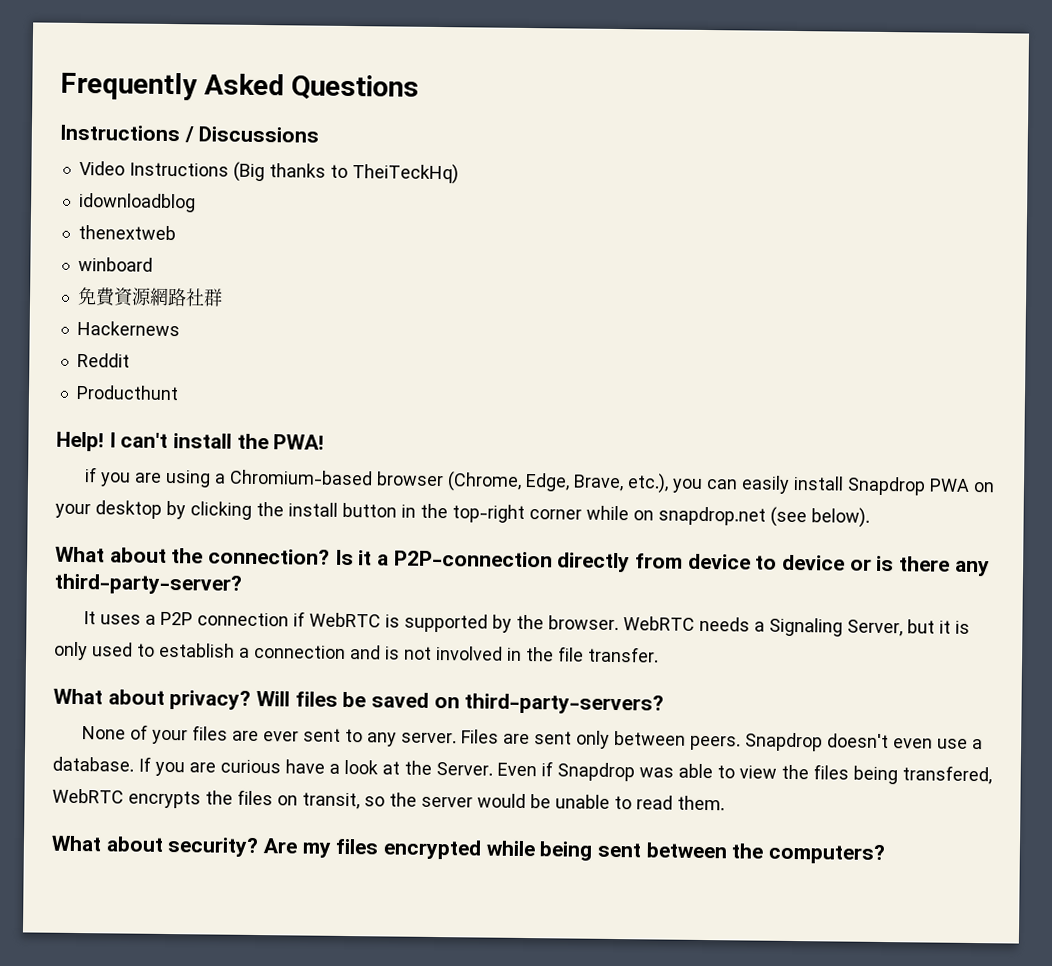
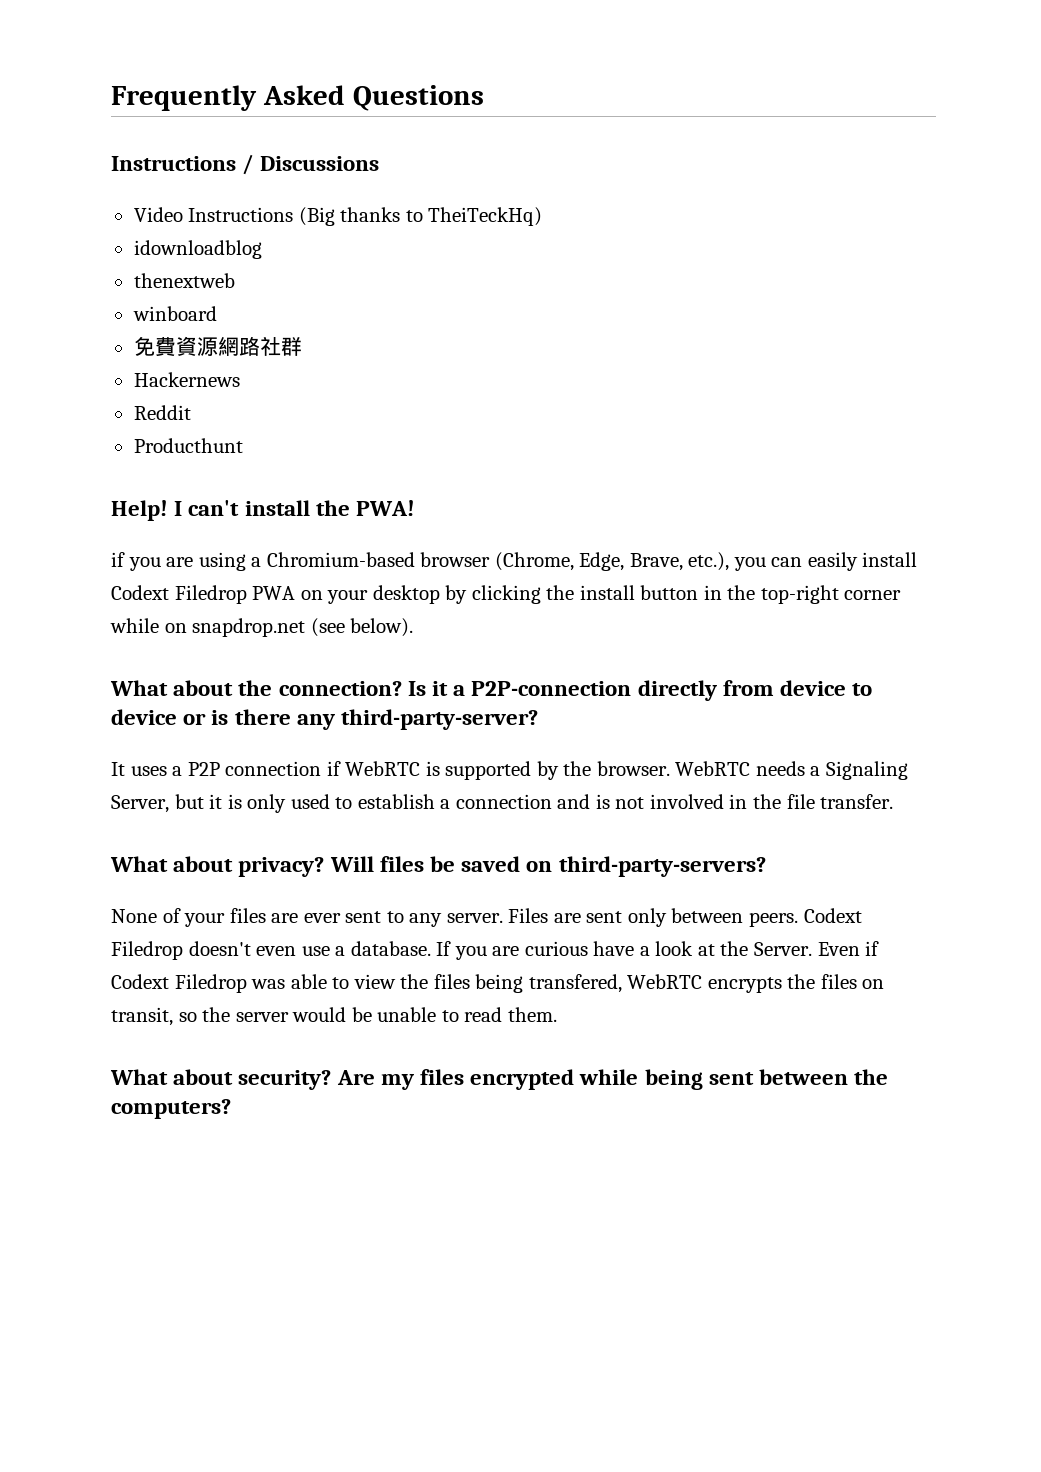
- if you are using a Chromium-based browser (Chrome, Edge, Brave, etc.), you can easily install Snapdrop PWA on your desktop by clicking the install button in the top-right corner while on snapdrop.net (see below).
+ if you are using a Chromium-based browser (Chrome, Edge, Brave, etc.), you can easily install Codext Filedrop PWA on your desktop by clicking the install button in the top-right corner while on snapdrop.net (see below).
- Snapdrop doesn't even use a database.
+ Codext Filedrop doesn't even use a database.
- Even if Snapdrop was able to view the files being transfered, WebRTC encrypts the files on transit, so the server would be unable to read them.
+ Even if Codext Filedrop was able to view the files being transfered, WebRTC encrypts the files on transit, so the server would be unable to read them.

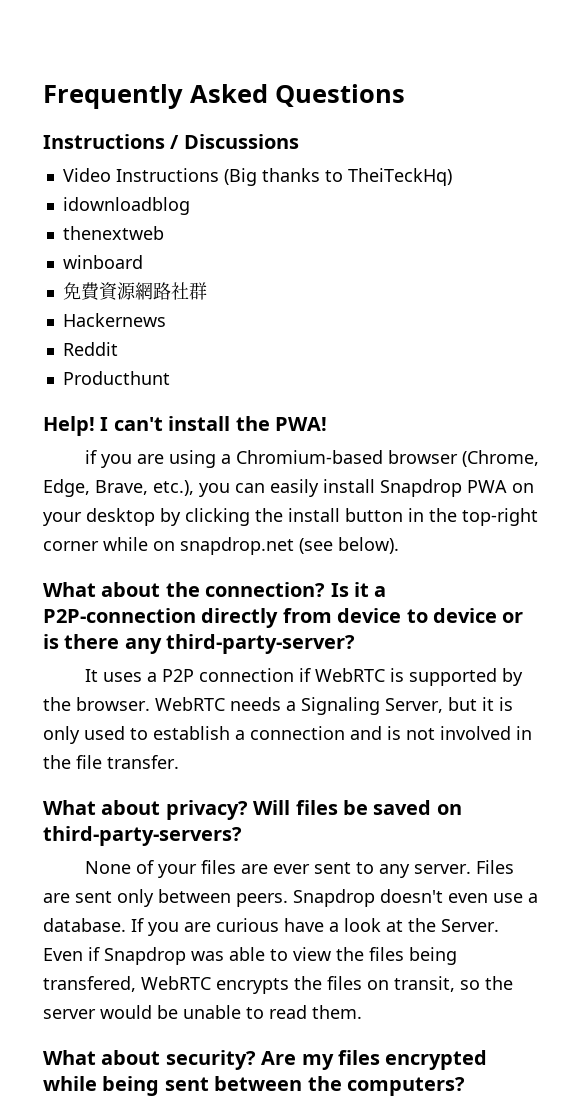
- if you are using a Chromium-based browser (Chrome, Edge, Brave, etc.), you can easily install Codext Filedrop PWA on your desktop by clicking the install button in the top-right corner while on snapdrop.net (see below).
+ if you are using a Chromium-based browser (Chrome, Edge, Brave, etc.), you can easily install Snapdrop PWA on your desktop by clicking the install button in the top-right corner while on snapdrop.net (see below).
- Codext Filedrop doesn't even use a database.
+ Snapdrop doesn't even use a database.
- Even if Codext Filedrop was able to view the files being transfered, WebRTC encrypts the files on transit, so the server would be unable to read them.
+ Even if Snapdrop was able to view the files being transfered, WebRTC encrypts the files on transit, so the server would be unable to read them.

